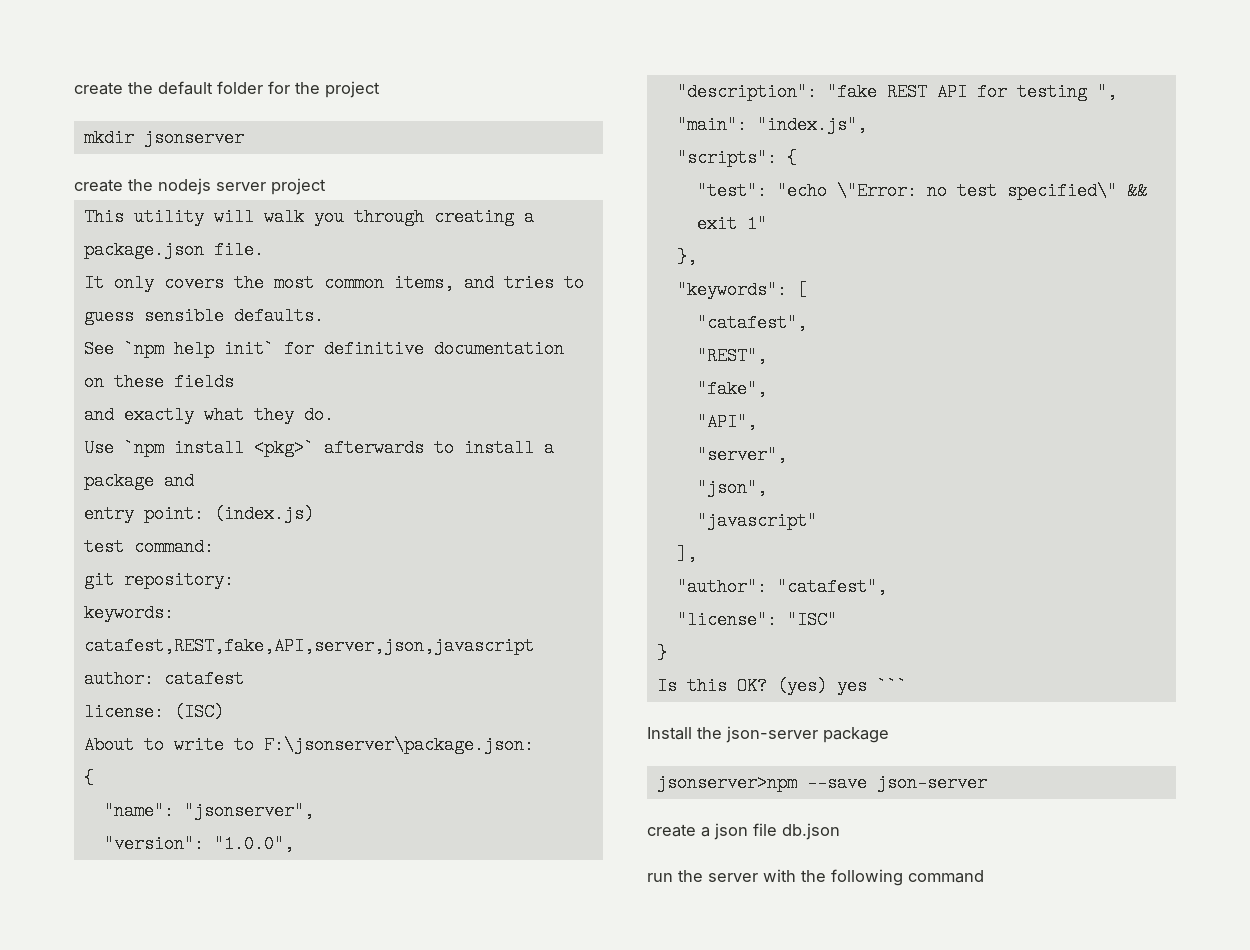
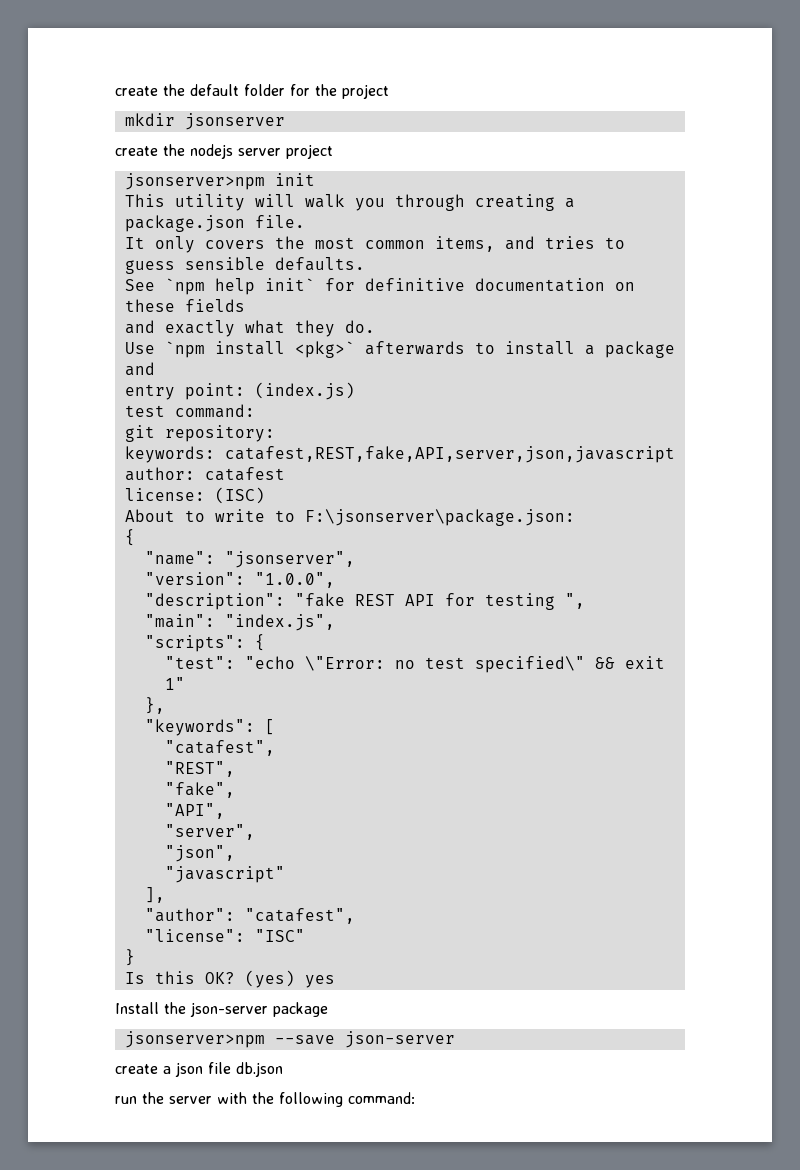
+ jsonserver>npm init
- (yes) yes ```
+ (yes) yes
- run the server with the following command
+ run the server with the following command:

